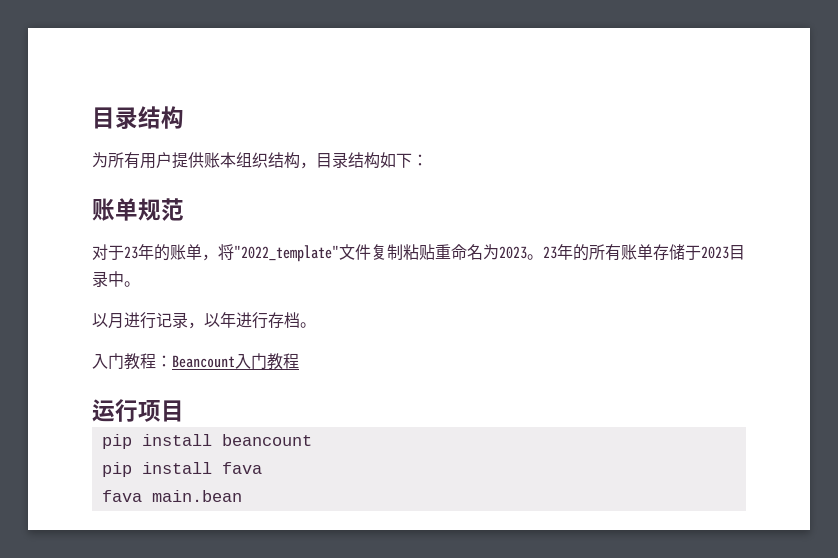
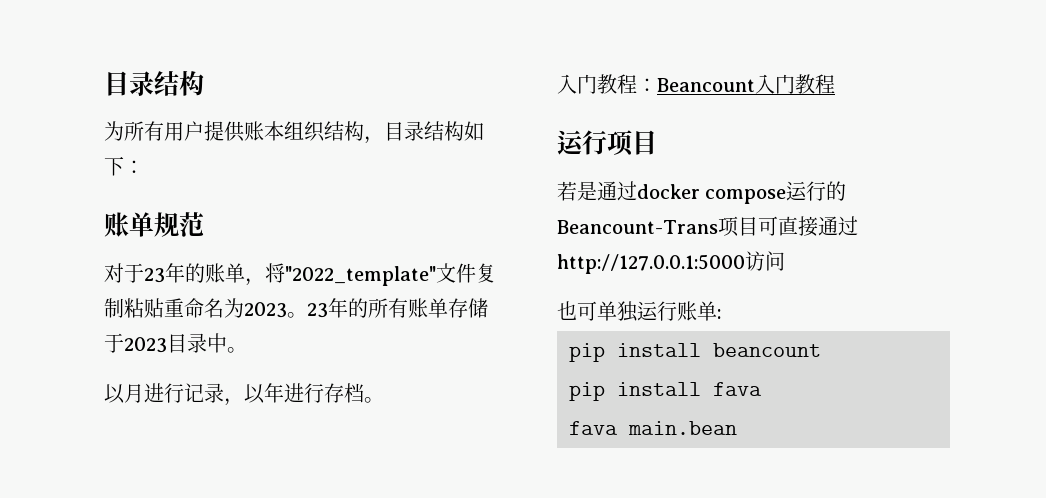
+ 若是通过docker compose运行的Beancount-Trans项目可直接通过http://127.0.0.1:5000访问
+ 也可单独运行账单:

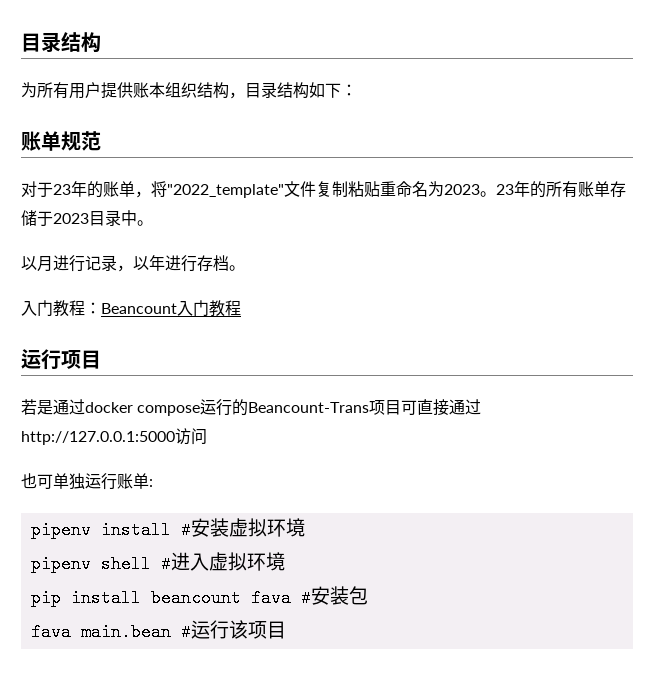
+ pipenv install #安装虚拟环境
+ pipenv shell #进入虚拟环境
- pip install beancount
- pip install fava
+ pip install beancount fava #安装包
- fava main.bean
+ fava main.bean #运行该项目

